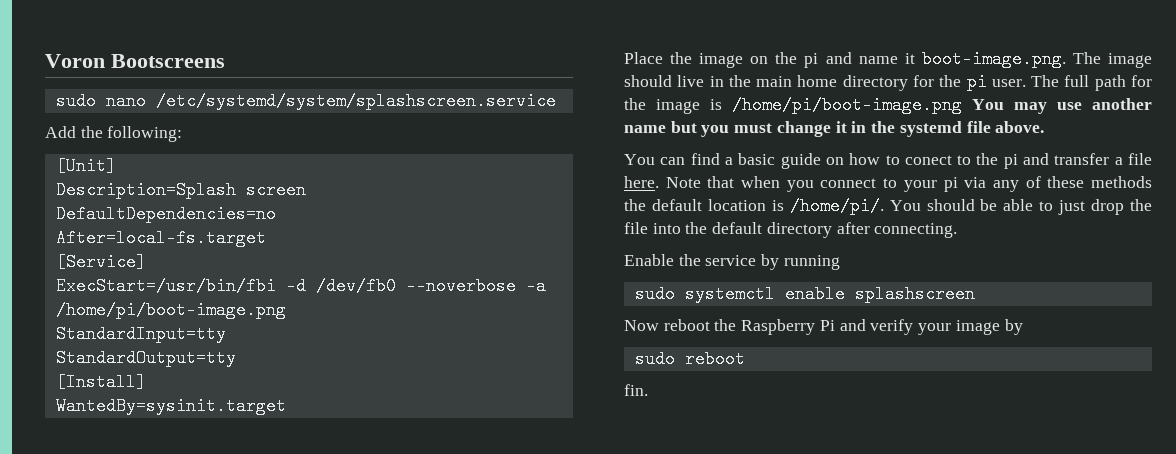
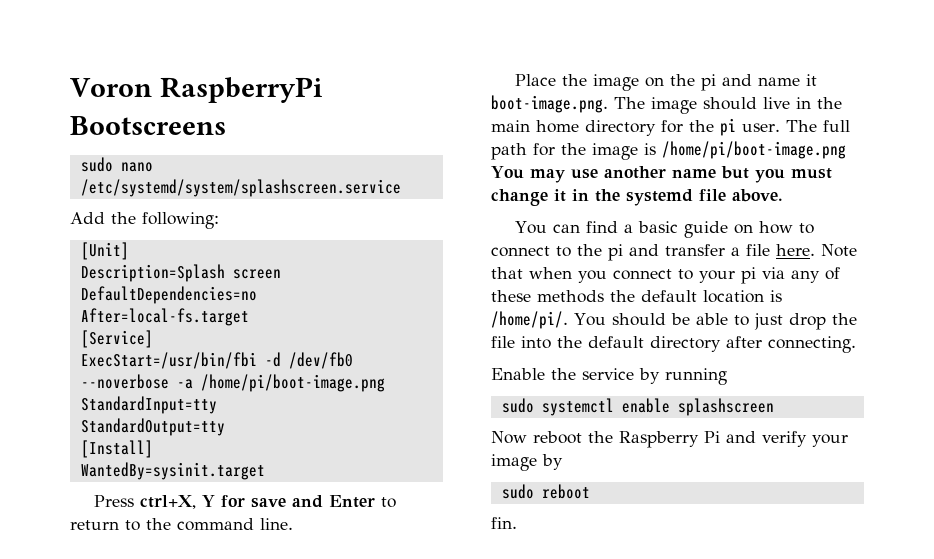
- Voron Bootscreens
+ Voron RaspberryPi Bootscreens
+ Press ctrl+X, Y for save and Enter to return to the command line.
- You can find a basic guide on how to conect to the pi and transfer a file here.
+ You can find a basic guide on how to connect to the pi and transfer a file here.

